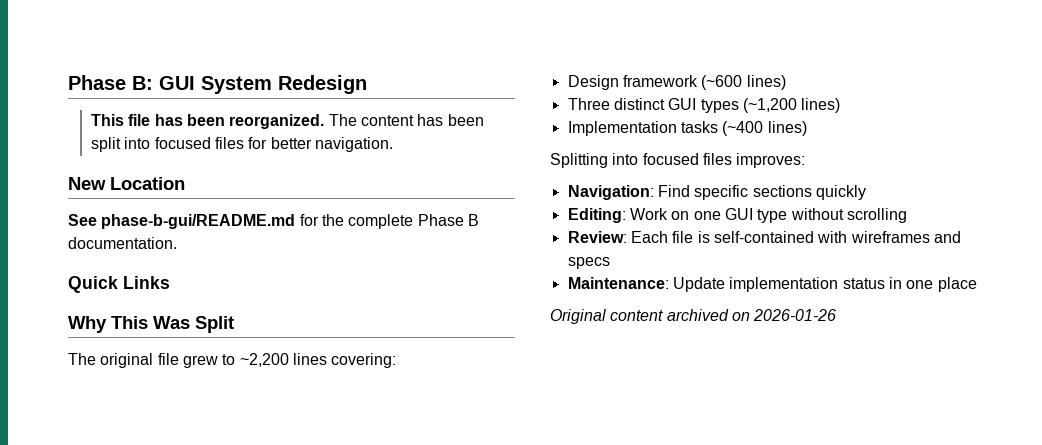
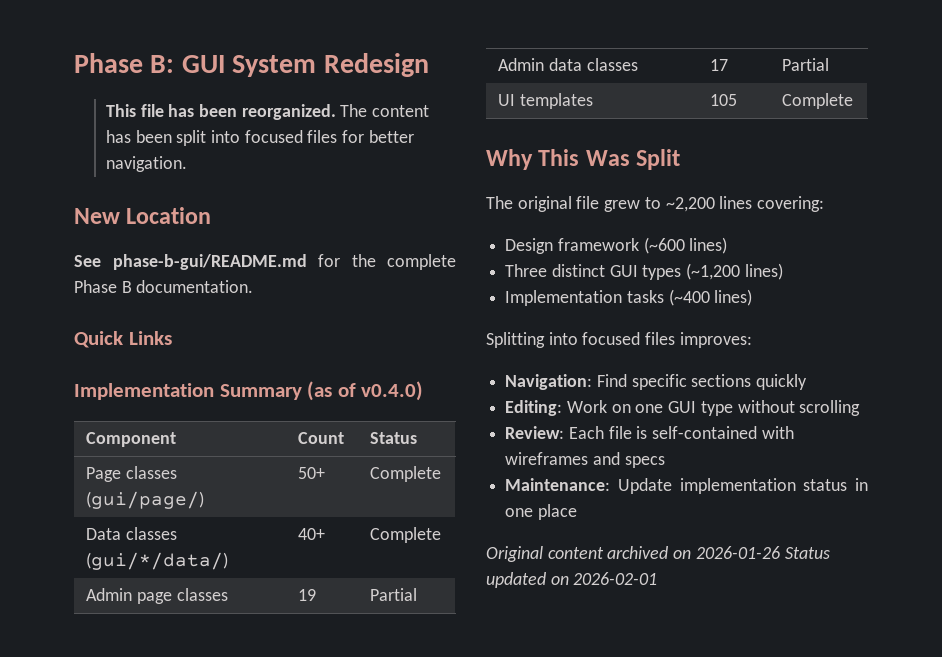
+ Implementation Summary (as of v0.4.0)
+ Component | Count | Status
+ Page classes (gui/page/) | 50+ | Complete
+ Data classes (gui/*/data/) | 40+ | Complete
+ Admin page classes | 19 | Partial
+ Admin data classes | 17 | Partial
+ UI templates | 105 | Complete
- Original content archived on 2026-01-26
+ Original content archived on 2026-01-26 Status updated on 2026-02-01

